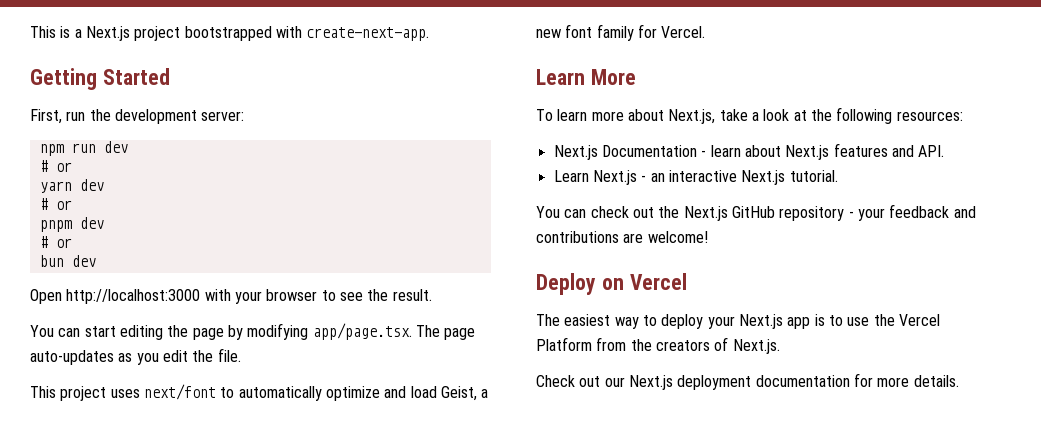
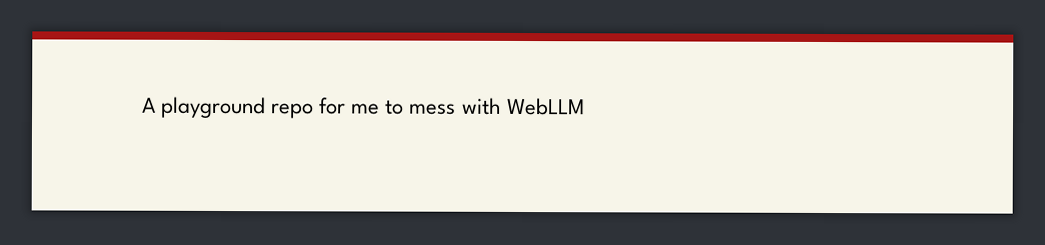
- This is a Next.js project bootstrapped with create-next-app.
- Getting Started
- First, run the development server:
- npm run dev
- # or
- yarn dev
- # or
- pnpm dev
- # or
- bun dev
- Open http://localhost:3000 with your browser to see the result.
- You can start editing the page by modifying app/page.tsx. The page auto-updates as you edit the file.
- This project uses next/font to automatically optimize and load Geist, a new font family for Vercel.
- Learn More
- To learn more about Next.js, take a look at the following resources:
- Next.js Documentation - learn about Next.js features and API.
- Learn Next.js - an interactive Next.js tutorial.
- You can check out the Next.js GitHub repository - your feedback and contributions are welcome!
- Deploy on Vercel
- The easiest way to deploy your Next.js app is to use the Vercel Platform from the creators of Next.js.
- Check out our Next.js deployment documentation for more details.
+ A playground repo for me to mess with WebLLM

